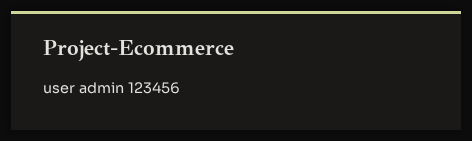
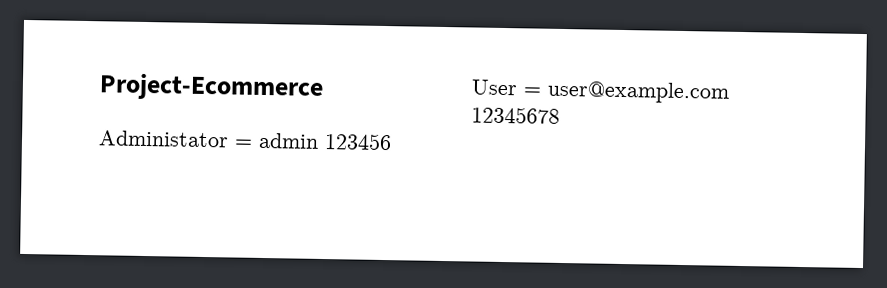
- user admin 123456
+ Administator = admin 123456 User = user@example.com 12345678

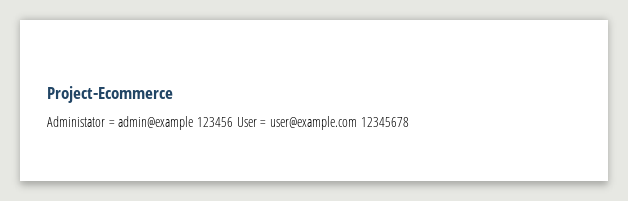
- Administator = admin 123456 User = user@example.com 12345678
+ Administator = admin@example 123456 User = user@example.com 12345678

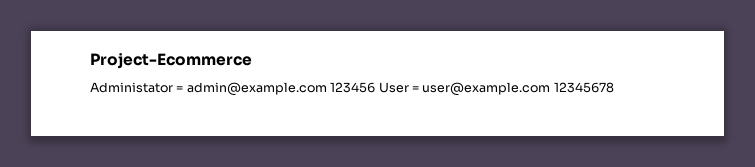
- Administator = admin@example 123456 User = user@example.com 12345678
+ Administator = admin@example.com 123456 User = user@example.com 12345678

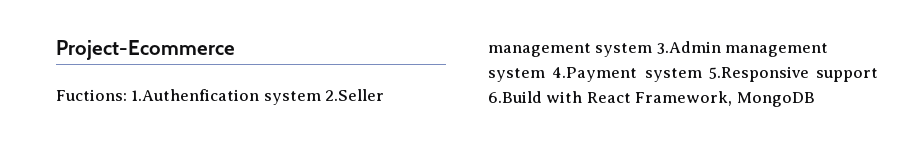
- Administator = admin@example.com 123456 User = user@example.com 12345678
+ Fuctions: 1.Authenfication system 2.Seller management system 3.Admin management system 4.Payment system 5.Responsive support 6.Build with React Framework, MongoDB

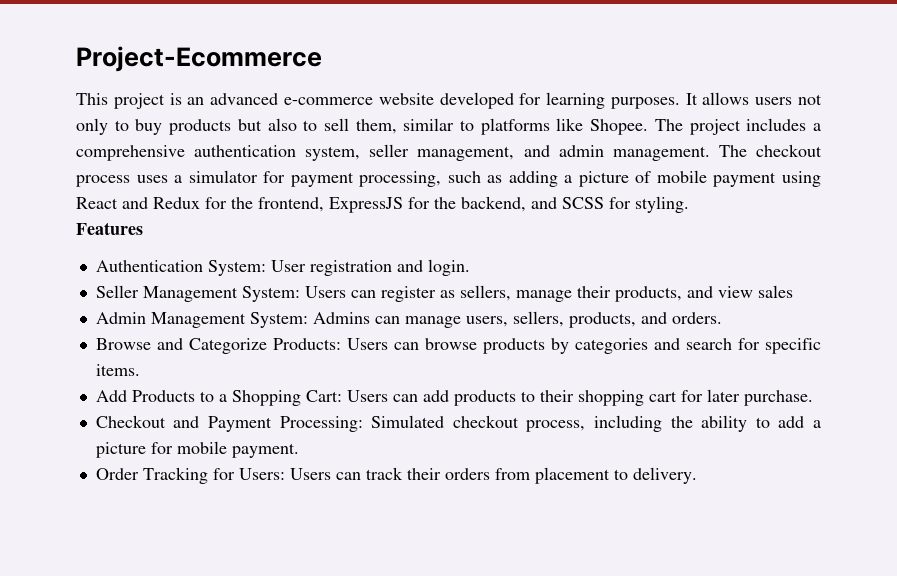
- Fuctions: 1.Authenfication system 2.Seller management system 3.Admin management system 4.Payment system 5.Responsive support 6.Build with React Framework, MongoDB
+ This project is an advanced e-commerce website developed for learning purposes. It allows users not only to buy products but also to sell them, similar to platforms like Shopee. The project includes a comprehensive authentication system, seller management, and admin management. The checkout process uses a simulator for payment processing, such as adding a picture of mobile payment using React and Redux for the frontend, ExpressJS for the backend, and SCSS for styling.
+ Features
+ Authentication System: User registration and login.
+ Seller Management System: Users can register as sellers, manage their products, and view sales
+ Admin Management System: Admins can manage users, sellers, products, and orders.
+ Browse and Categorize Products: Users can browse products by categories and search for specific items.
+ Add Products to a Shopping Cart: Users can add products to their shopping cart for later purchase.
+ Checkout and Payment Processing: Simulated checkout process, including the ability to add a picture for mobile payment.
+ Order Tracking for Users: Users can track their orders from placement to delivery.

